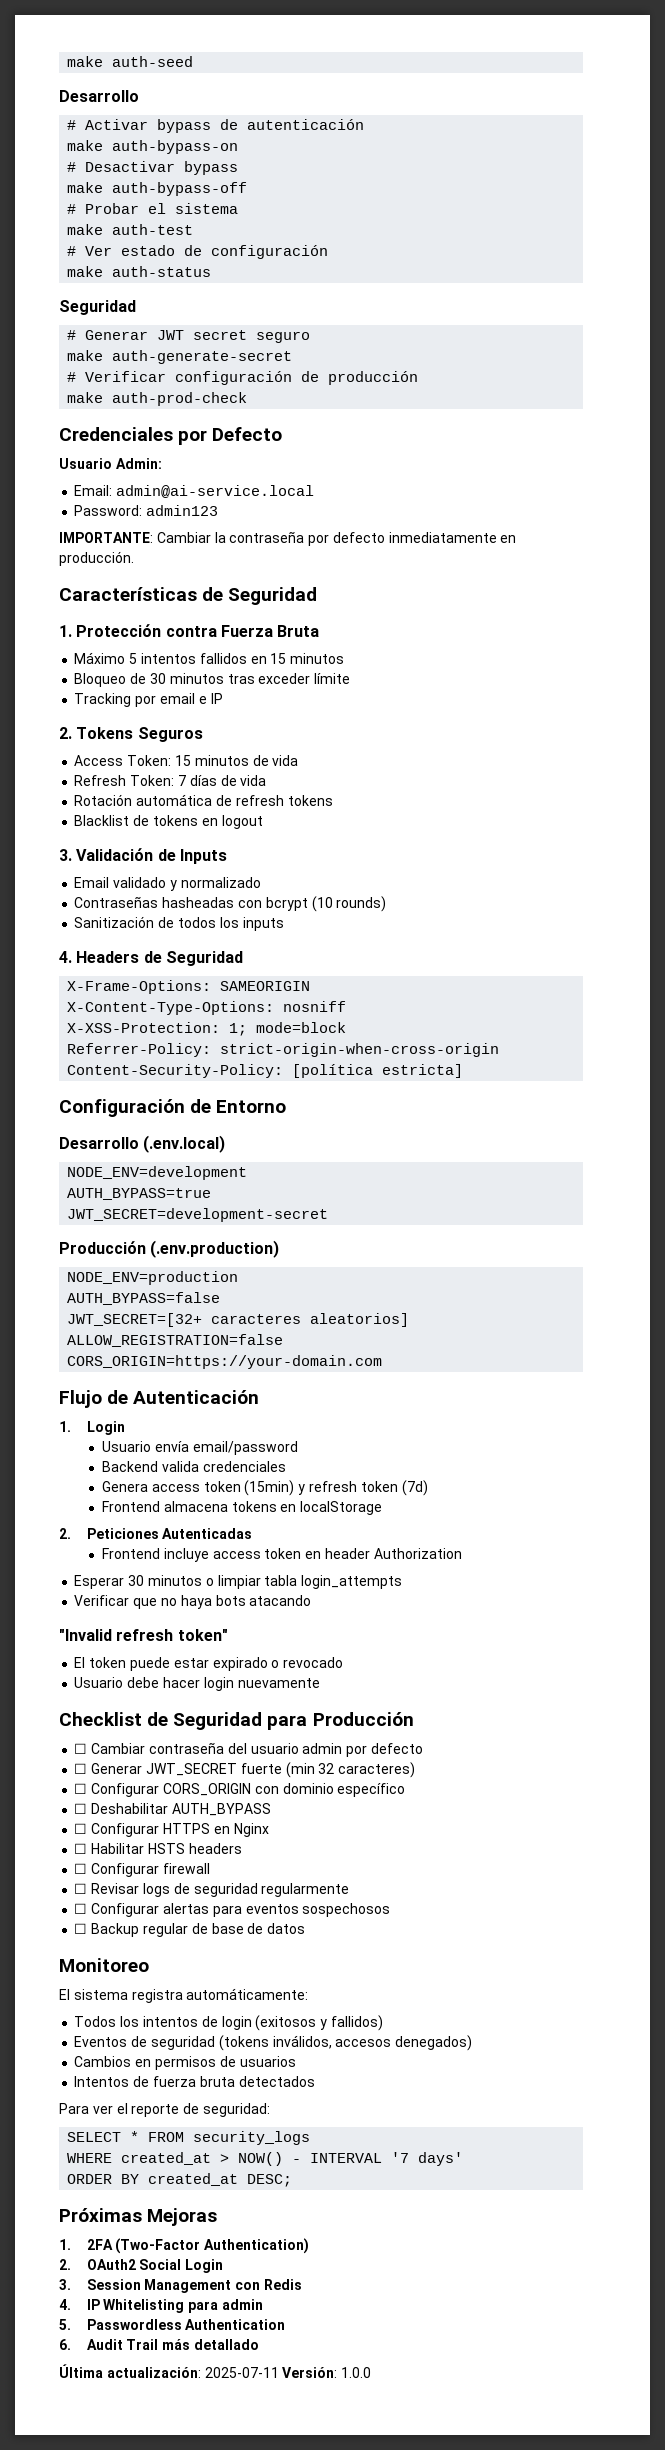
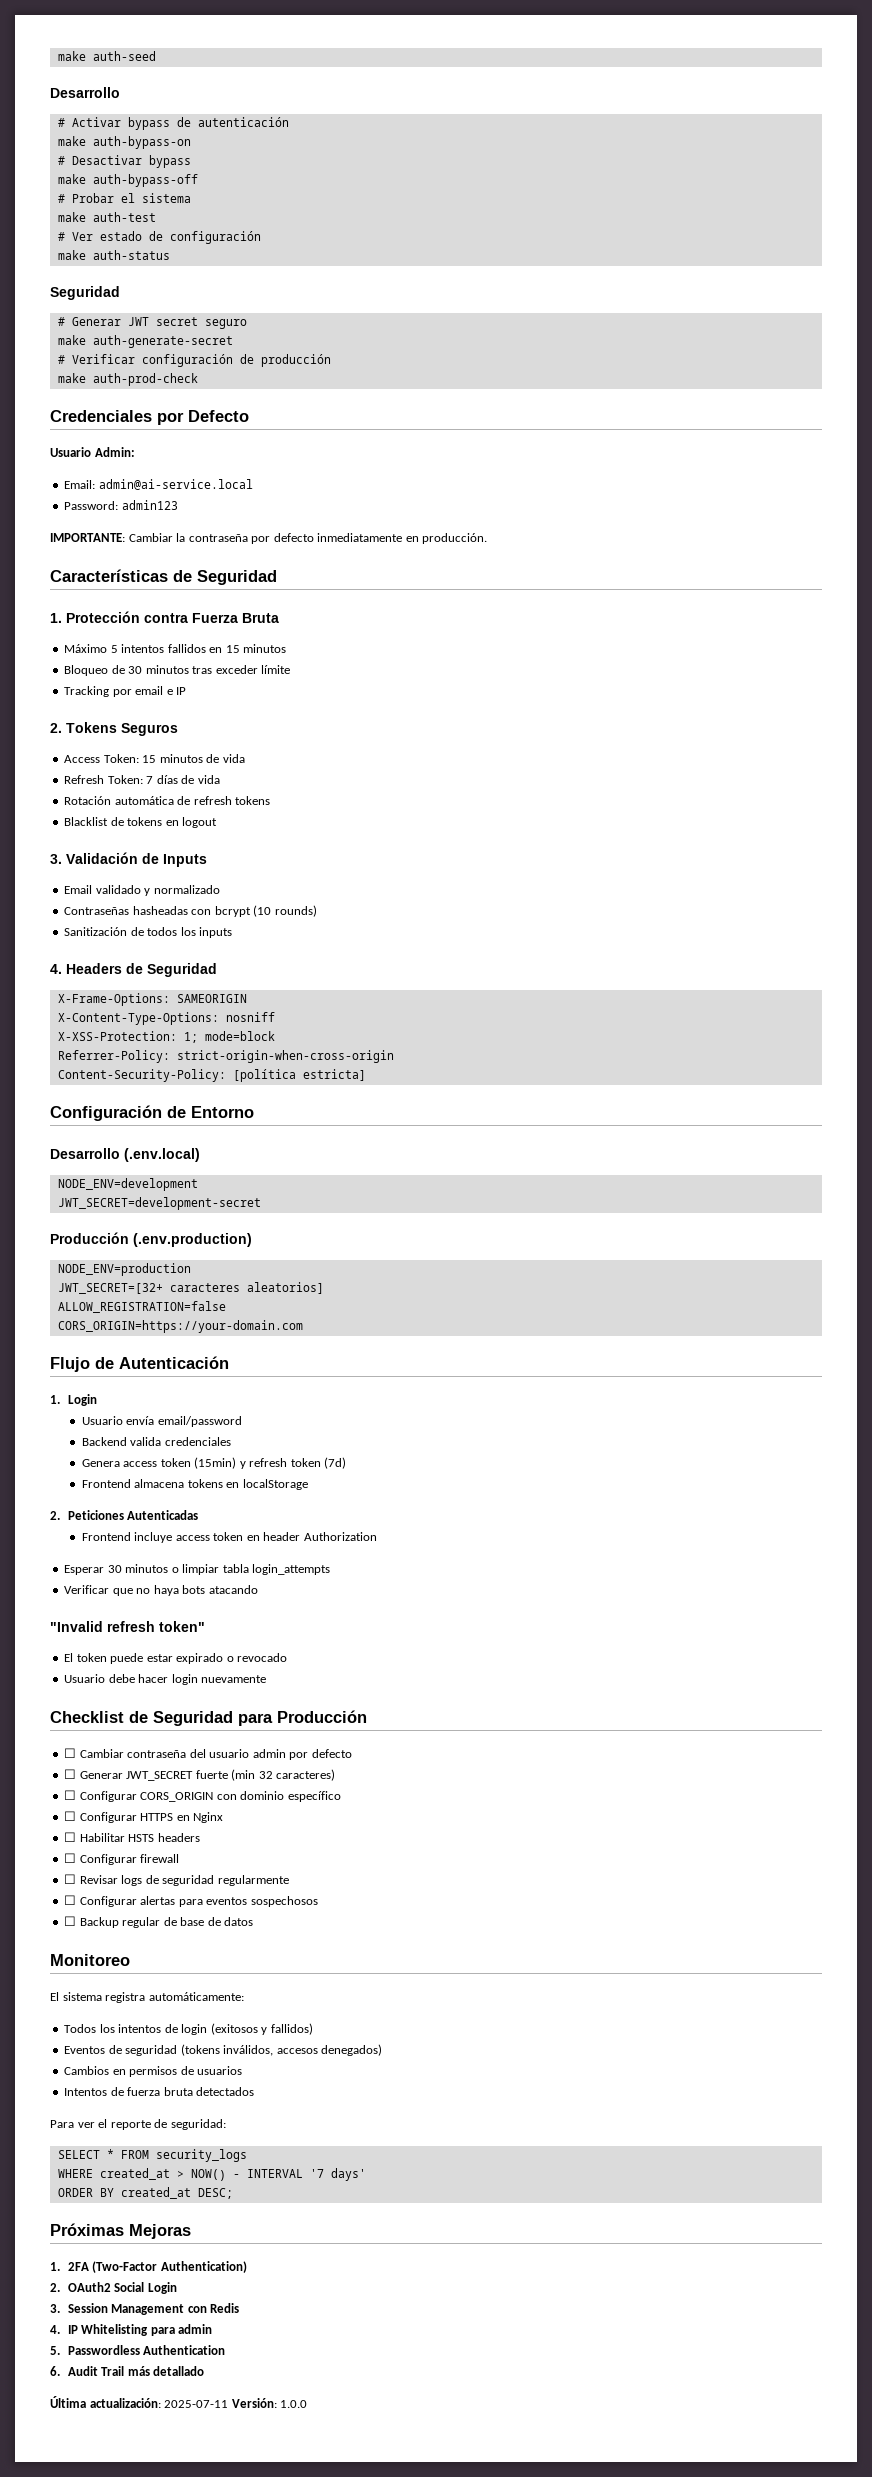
- AUTH_BYPASS=true
- AUTH_BYPASS=false
- ☐ Deshabilitar AUTH_BYPASS

